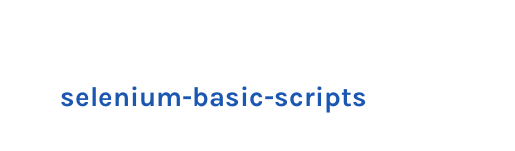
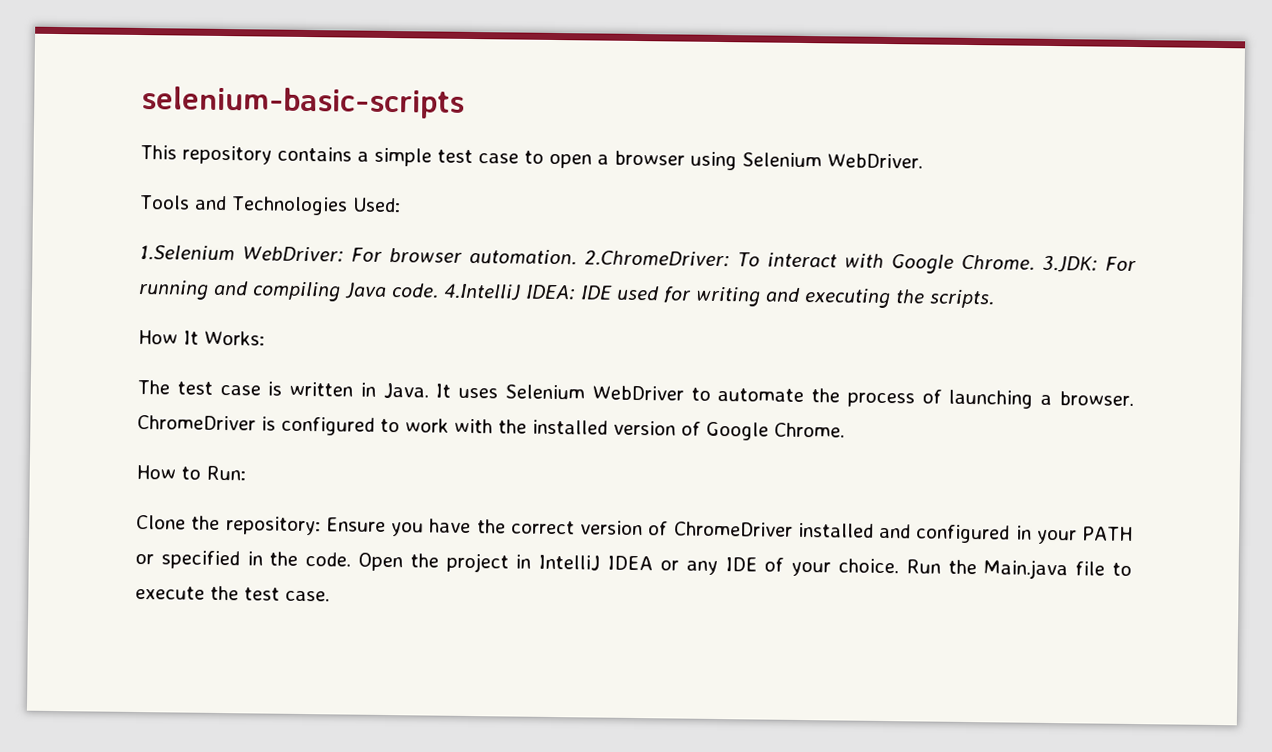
+ This repository contains a simple test case to open a browser using Selenium WebDriver.
+ Tools and Technologies Used:
+ 1.Selenium WebDriver: For browser automation. 2.ChromeDriver: To interact with Google Chrome. 3.JDK: For running and compiling Java code. 4.IntelliJ IDEA: IDE used for writing and executing the scripts.
+ How It Works:
+ The test case is written in Java. It uses Selenium WebDriver to automate the process of launching a browser. ChromeDriver is configured to work with the installed version of Google Chrome.
+ How to Run:
+ Clone the repository: Ensure you have the correct version of ChromeDriver installed and configured in your PATH or specified in the code. Open the project in IntelliJ IDEA or any IDE of your choice. Run the Main.java file to execute the test case.

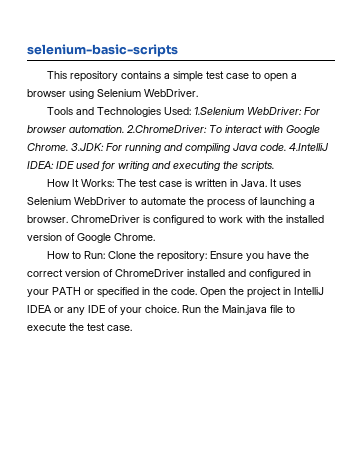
- Tools and Technologies Used:
- 1.Selenium WebDriver: For browser automation.
+ Tools and Technologies Used: 1.Selenium WebDriver: For browser automation.
- How It Works:
- The test case is written in Java.
+ How It Works: The test case is written in Java.
- How to Run:
- Clone the repository: Ensure you have the correct version of ChromeDriver installed and configured in your PATH or specified in the code.
+ How to Run: Clone the repository: Ensure you have the correct version of ChromeDriver installed and configured in your PATH or specified in the code.

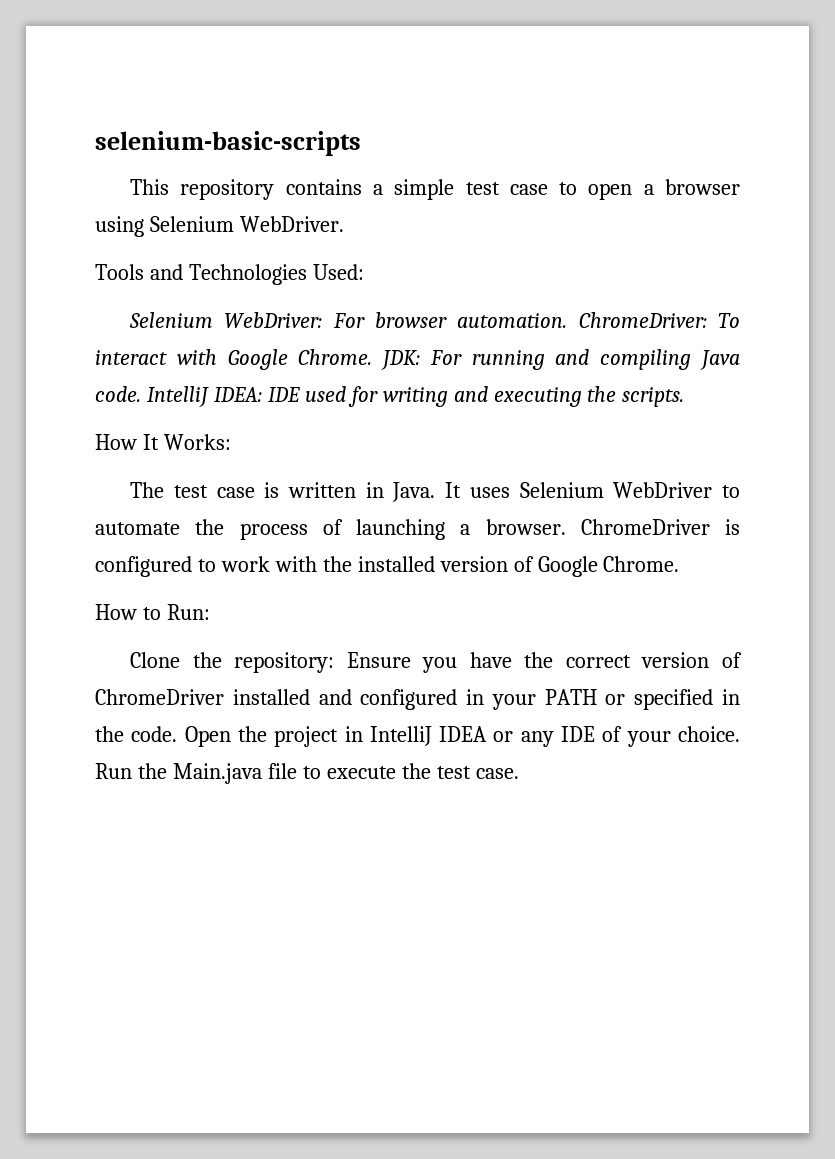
- Tools and Technologies Used: 1.Selenium WebDriver: For browser automation.
+ Tools and Technologies Used:
+ Selenium WebDriver: For browser automation.
- 2.ChromeDriver: To interact with Google Chrome.
+ ChromeDriver: To interact with Google Chrome.
- 3.JDK: For running and compiling Java code.
+ JDK: For running and compiling Java code.
- 4.IntelliJ IDEA: IDE used for writing and executing the scripts.
+ IntelliJ IDEA: IDE used for writing and executing the scripts.
- How It Works: The test case is written in Java.
+ How It Works:
+ The test case is written in Java.
- How to Run: Clone the repository: Ensure you have the correct version of ChromeDriver installed and configured in your PATH or specified in the code.
+ How to Run:
+ Clone the repository: Ensure you have the correct version of ChromeDriver installed and configured in your PATH or specified in the code.

